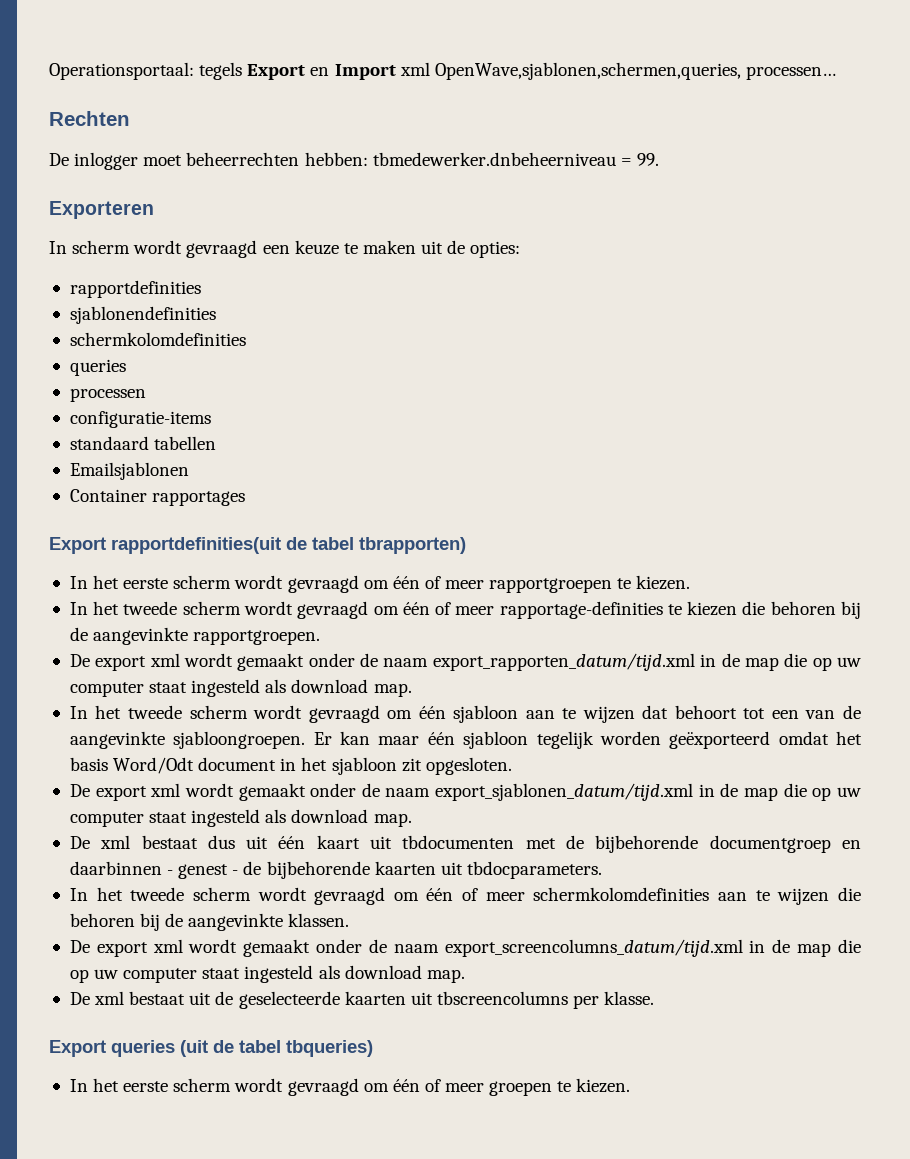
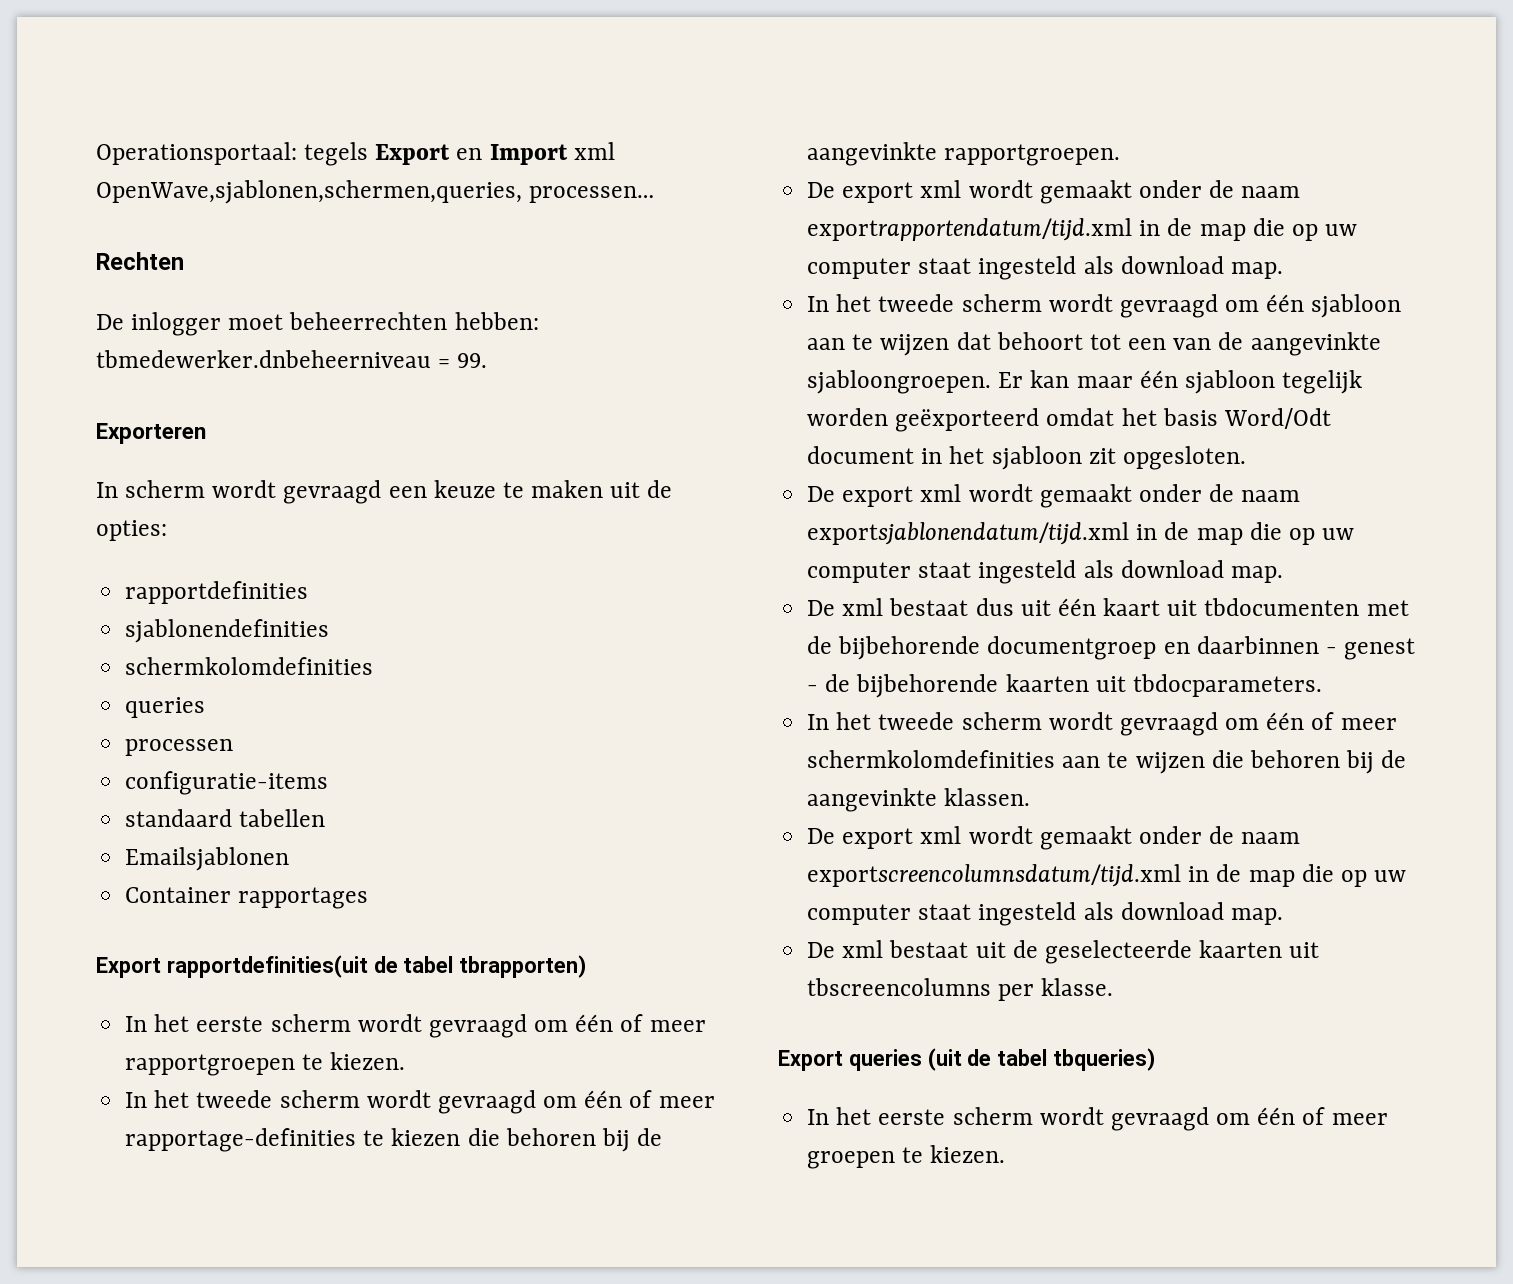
- De export xml wordt gemaakt onder de naam export_rapporten_datum/tijd.xml in de map die op uw computer staat ingesteld als download map.
+ De export xml wordt gemaakt onder de naam exportrapportendatum/tijd.xml in de map die op uw computer staat ingesteld als download map.
- De export xml wordt gemaakt onder de naam export_sjablonen_datum/tijd.xml in de map die op uw computer staat ingesteld als download map.
+ De export xml wordt gemaakt onder de naam exportsjablonendatum/tijd.xml in de map die op uw computer staat ingesteld als download map.
- De export xml wordt gemaakt onder de naam export_screencolumns_datum/tijd.xml in de map die op uw computer staat ingesteld als download map.
+ De export xml wordt gemaakt onder de naam exportscreencolumnsdatum/tijd.xml in de map die op uw computer staat ingesteld als download map.

